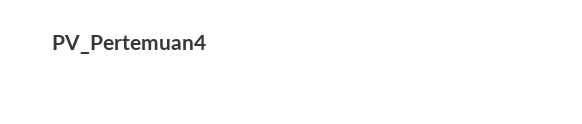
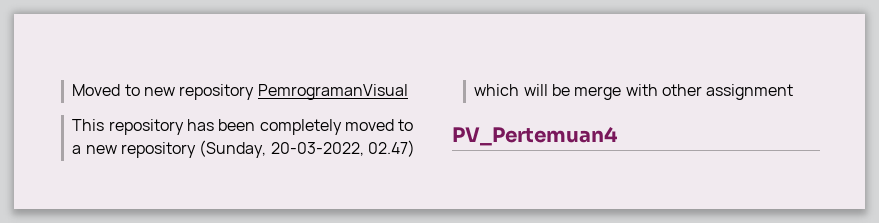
+ Moved to new repository PemrogramanVisual
+ This repository has been completely moved to a new repository (Sunday, 20-03-2022, 02.47) which will be merge with other assignment

